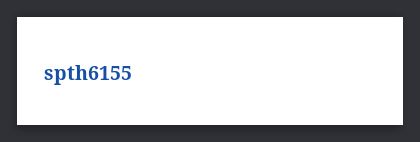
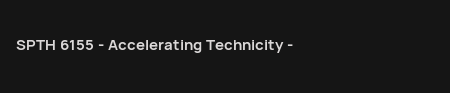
- spth6155
+ SPTH 6155 - Accelerating Technicity -

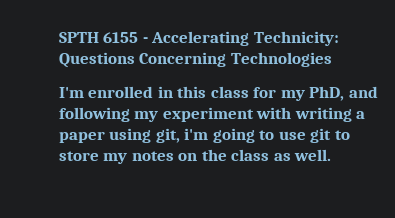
- SPTH 6155 - Accelerating Technicity -
+ SPTH 6155 - Accelerating Technicity: Questions Concerning Technologies
+ I'm enrolled in this class for my PhD, and following my experiment with writing a paper using git, i'm going to use git to store my notes on the class as well.

